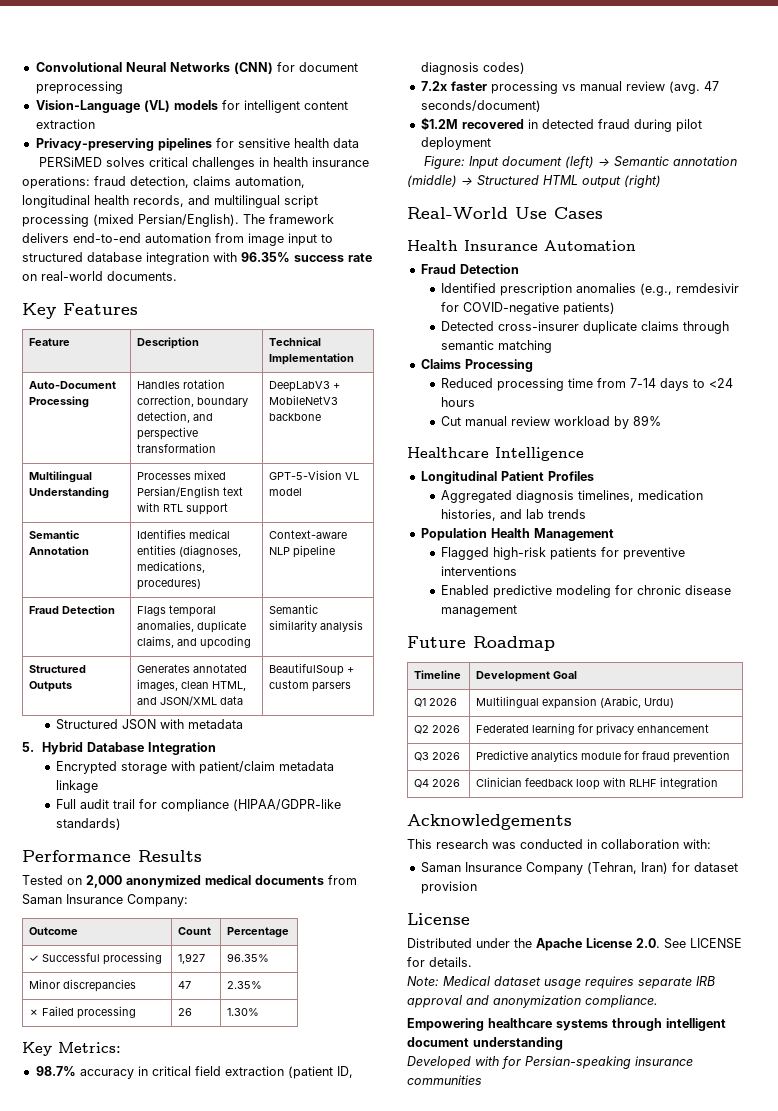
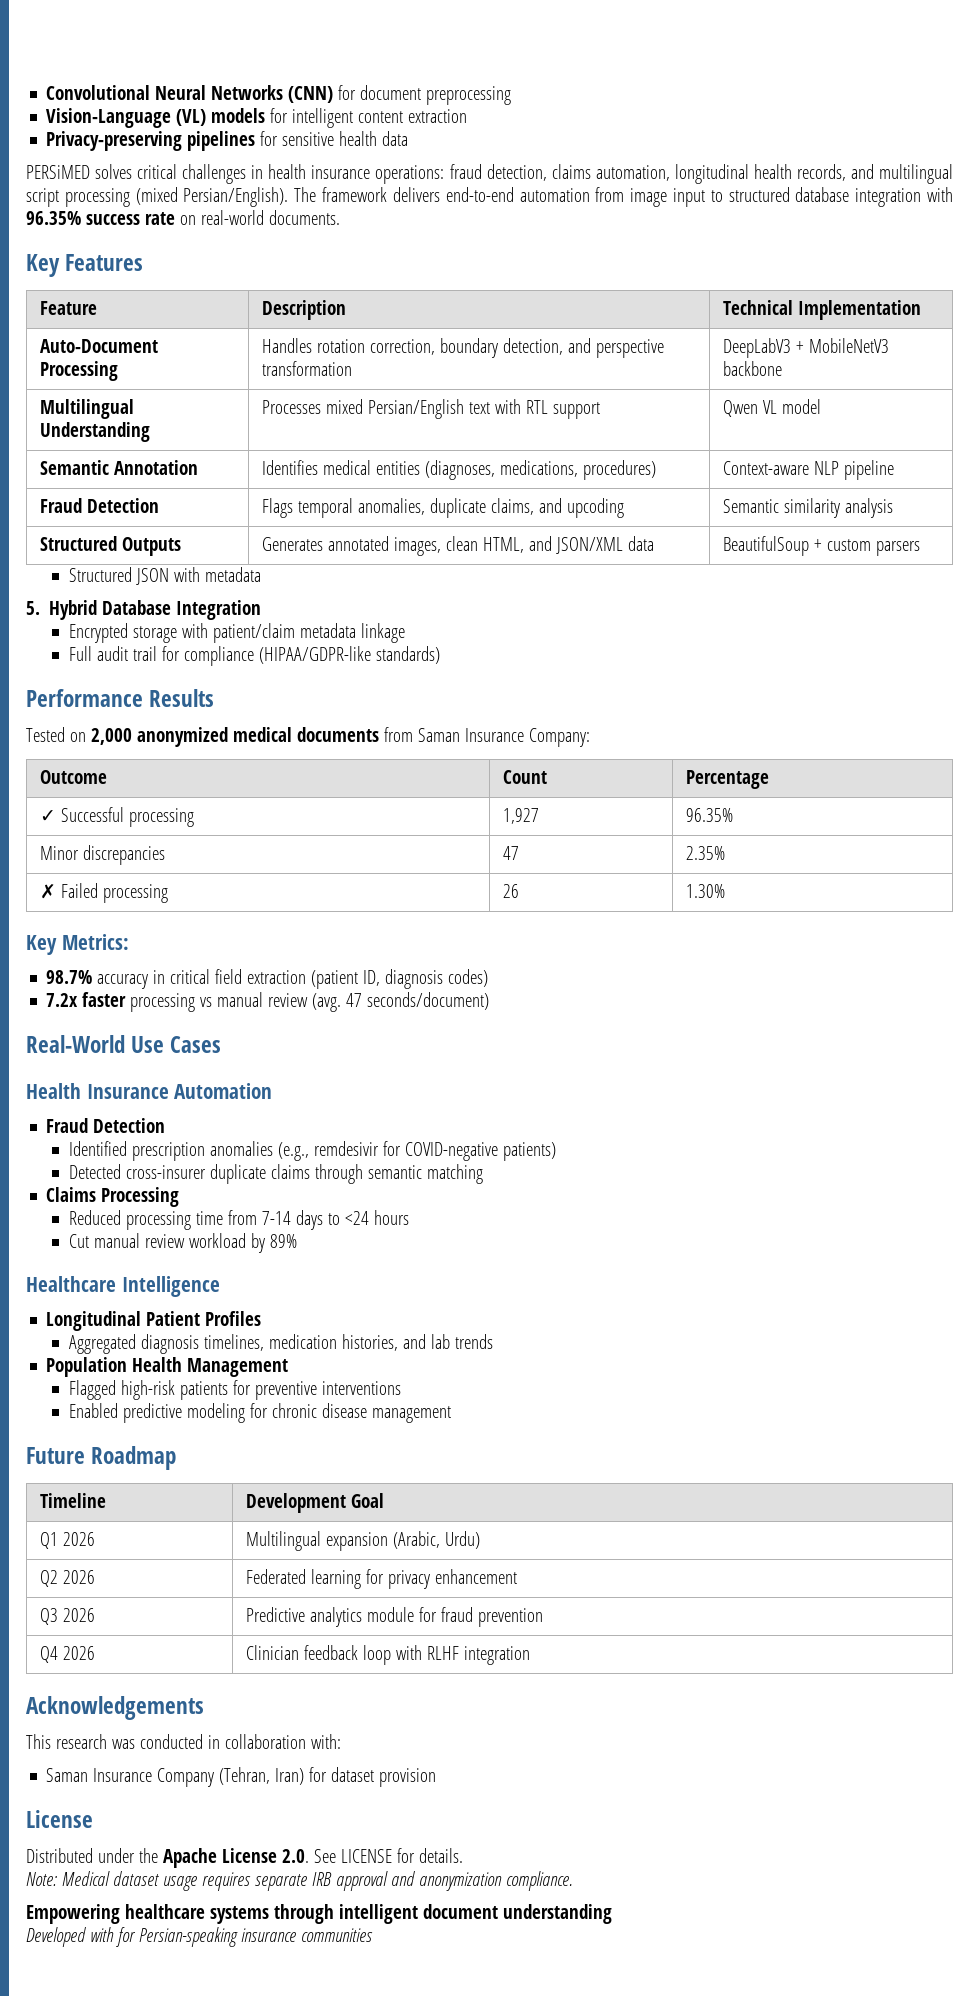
- Multilingual Understanding | Processes mixed Persian/English text with RTL support | GPT-5-Vision VL model
+ Multilingual Understanding | Processes mixed Persian/English text with RTL support | Qwen VL model
- $1.2M recovered in detected fraud during pilot deployment
- Figure: Input document (left) → Semantic annotation (middle) → Structured HTML output (right)

